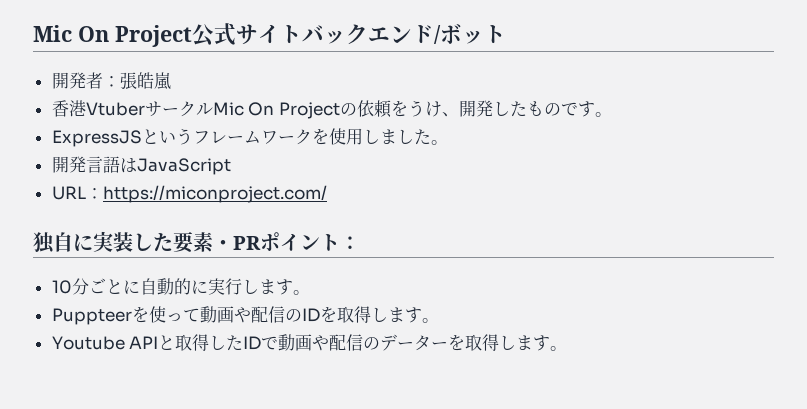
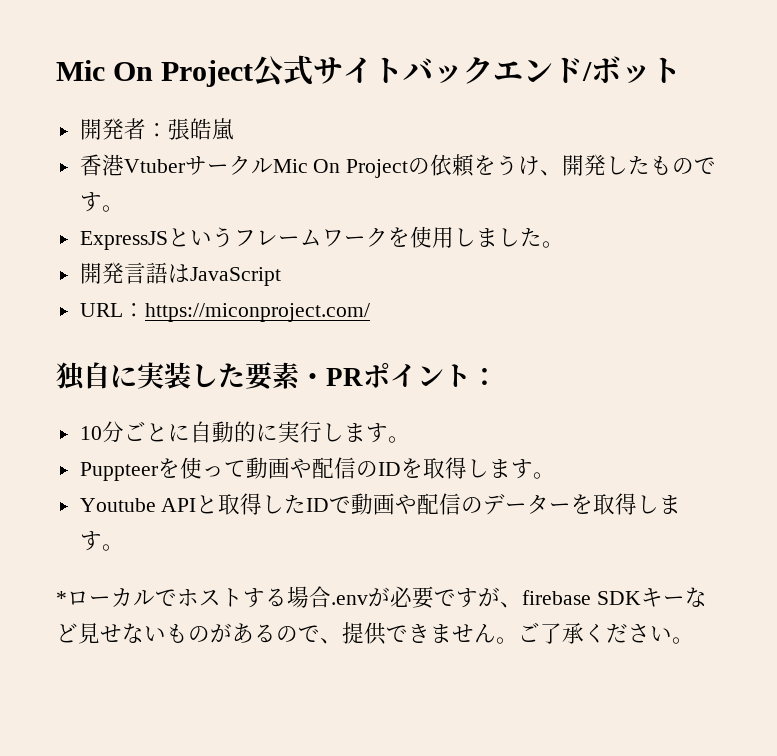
+ *ローカルでホストする場合.envが必要ですが、firebase SDKキーなど見せないものがあるので、提供できません。ご了承ください。

